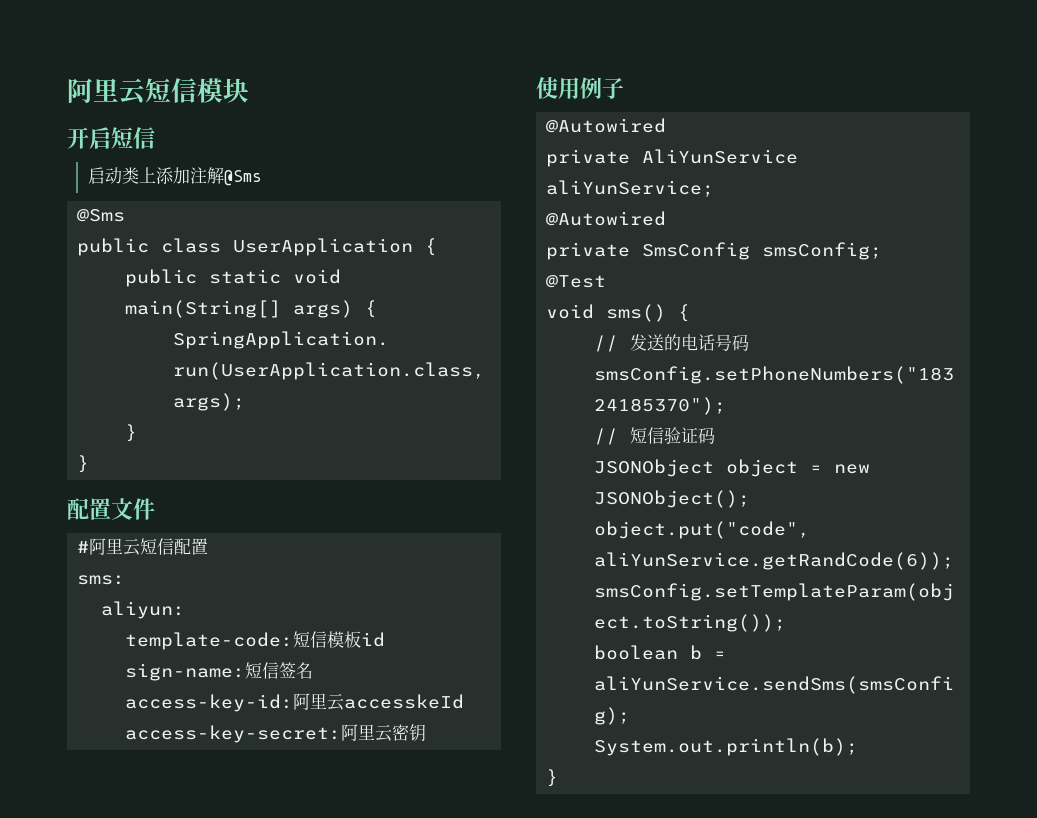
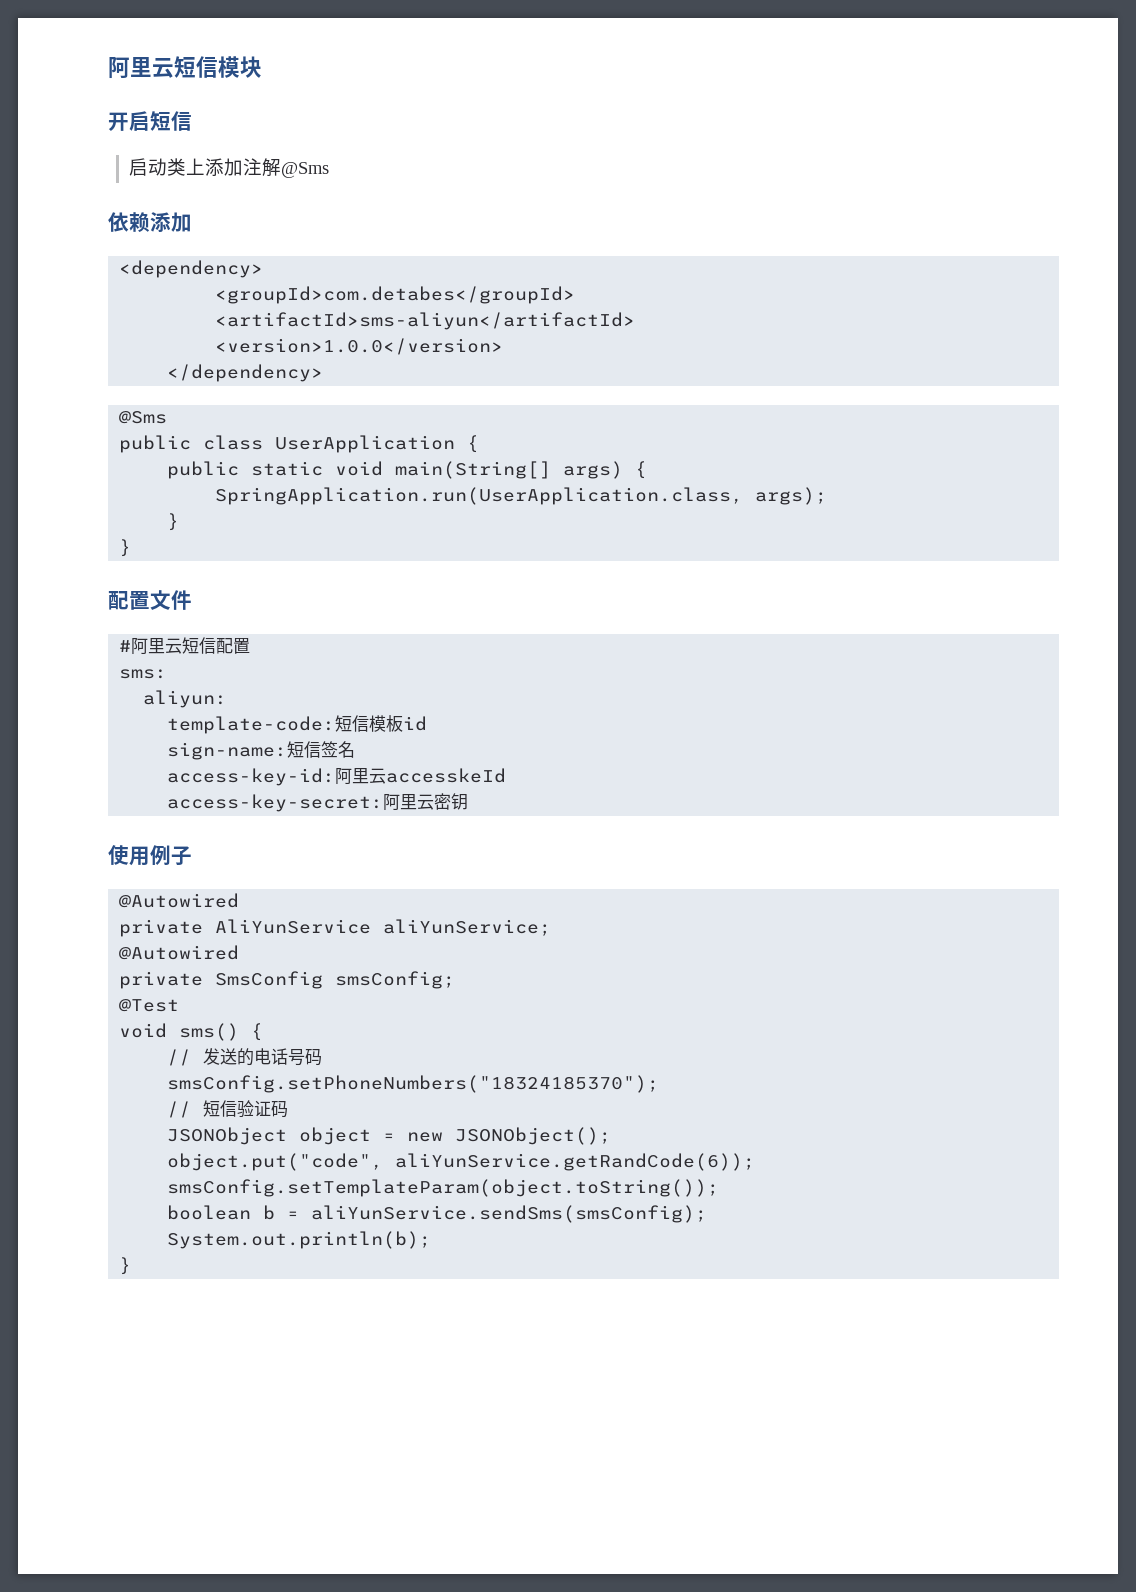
+ 依赖添加
+ <dependency>
+ <groupId>com.detabes</groupId>
+ <artifactId>sms-aliyun</artifactId>
+ <version>1.0.0</version>
+ </dependency>

